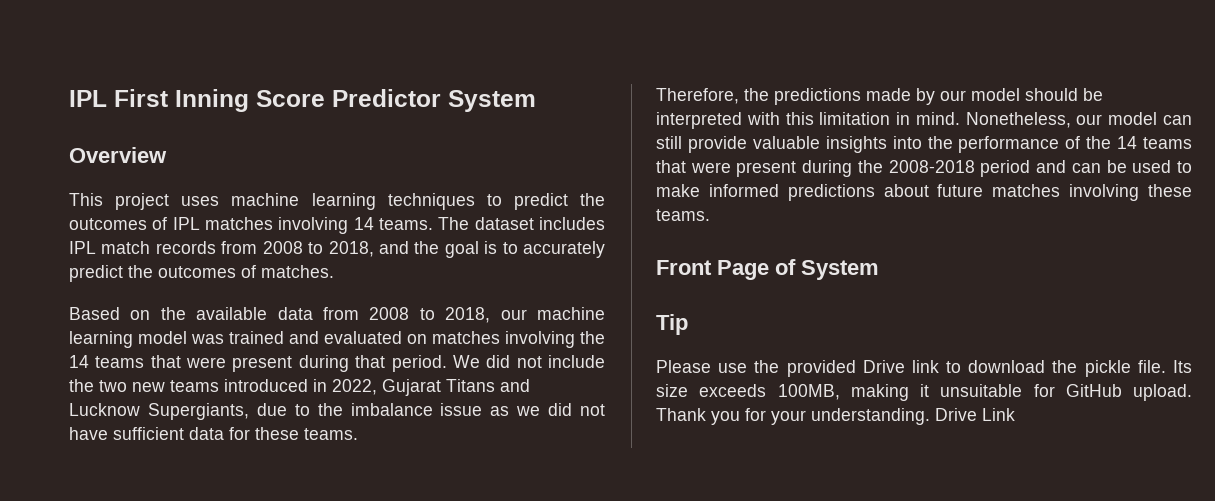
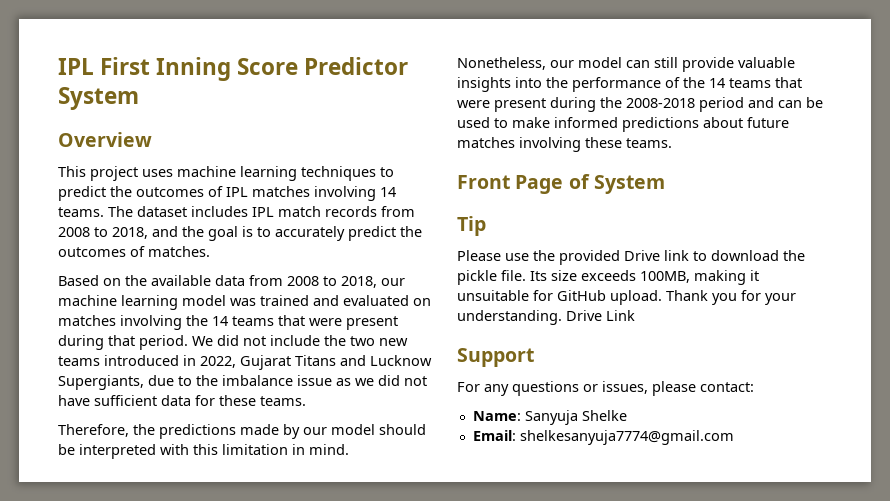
+ Support
+ For any questions or issues, please contact:
+ Name: Sanyuja Shelke
+ Email: shelkesanyuja7774@gmail.com

